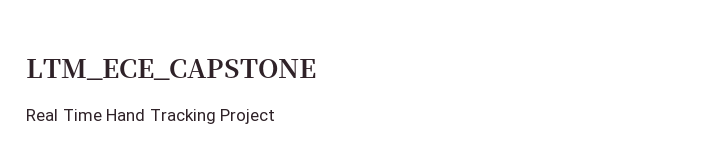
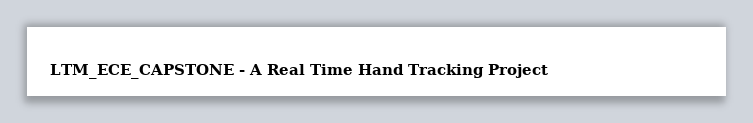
- LTM_ECE_CAPSTONE
- Real Time Hand Tracking Project
+ LTM_ECE_CAPSTONE - A Real Time Hand Tracking Project

